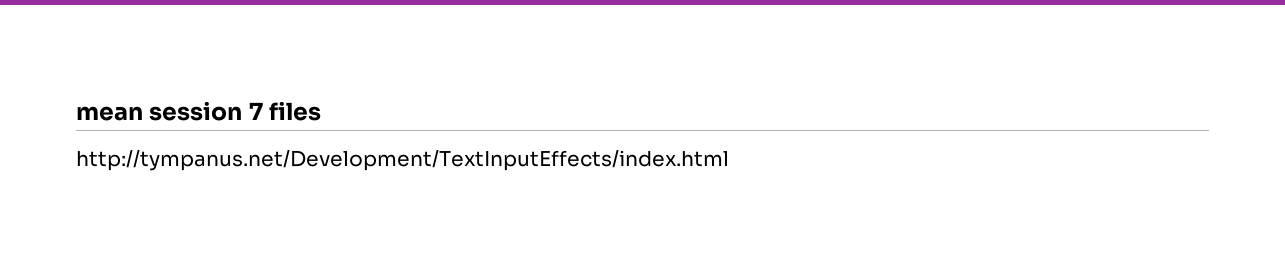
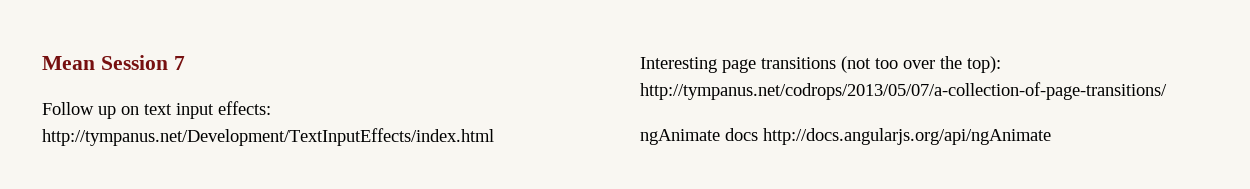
- mean session 7 files
- http://tympanus.net/Development/TextInputEffects/index.html
+ Mean Session 7
+ Follow up on text input effects: http://tympanus.net/Development/TextInputEffects/index.html
+ Interesting page transitions (not too over the top): http://tympanus.net/codrops/2013/05/07/a-collection-of-page-transitions/
+ ngAnimate docs http://docs.angularjs.org/api/ngAnimate

